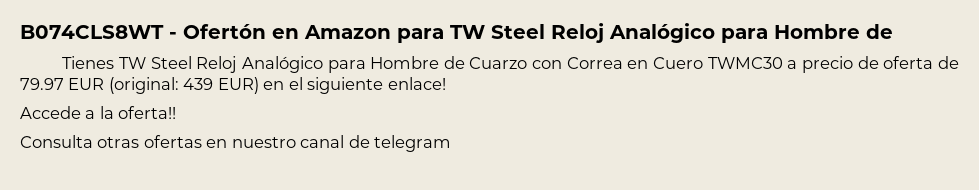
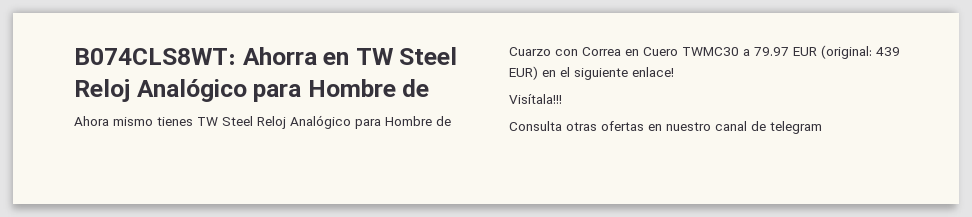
- B074CLS8WT - Ofertón en Amazon para TW Steel Reloj Analógico para Hombre de
+ B074CLS8WT: Ahorra en TW Steel Reloj Analógico para Hombre de
- Tienes TW Steel Reloj Analógico para Hombre de Cuarzo con Correa en Cuero TWMC30 a precio de oferta de 79.97 EUR (original: 439 EUR) en el siguiente enlace!
+ Ahora mismo tienes TW Steel Reloj Analógico para Hombre de Cuarzo con Correa en Cuero TWMC30 a 79.97 EUR (original: 439 EUR) en el siguiente enlace!
- Accede a la oferta!!
+ Visítala!!!

